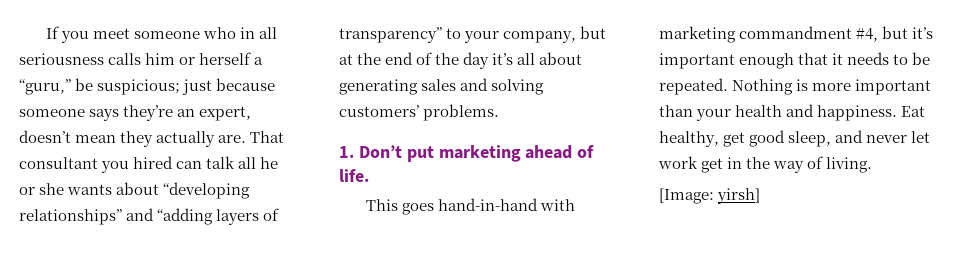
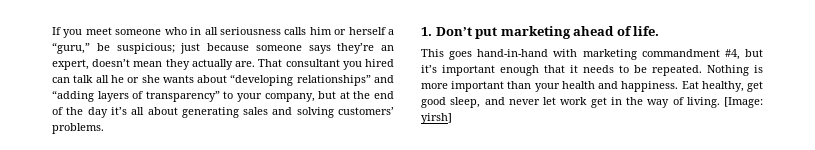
- Eat healthy, get good sleep, and never let work get in the way of living.
- [Image: yirsh]
+ Eat healthy, get good sleep, and never let work get in the way of living. [Image: yirsh]

